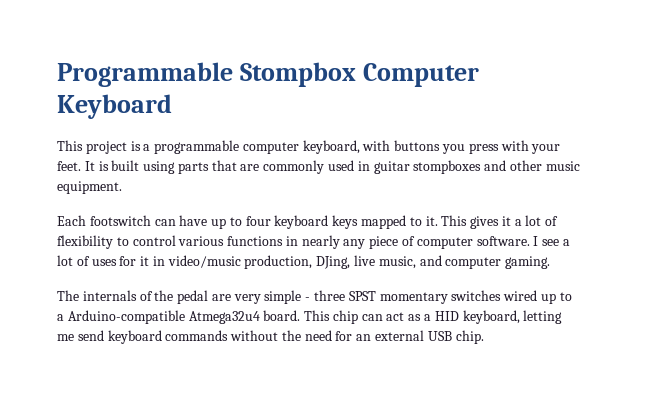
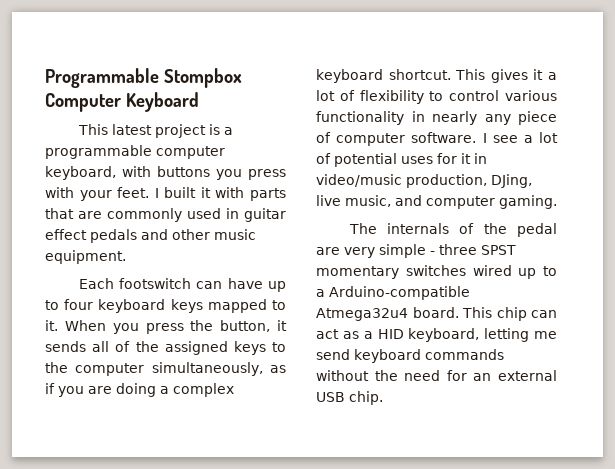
- This project is a programmable computer keyboard, with buttons you press with your feet.
+ This latest project is a programmable computer keyboard, with buttons you press with your feet.
- It is built using parts that are commonly used in guitar stompboxes and other music equipment.
+ I built it with parts that are commonly used in guitar effect pedals and other music equipment.
+ When you press the button, it sends all of the assigned keys to the computer simultaneously, as if you are doing a complex keyboard shortcut.
- This gives it a lot of flexibility to control various functions in nearly any piece of computer software.
+ This gives it a lot of flexibility to control various functionality in nearly any piece of computer software.
- I see a lot of uses for it in video/music production, DJing, live music, and computer gaming.
+ I see a lot of potential uses for it in video/music production, DJing, live music, and computer gaming.

